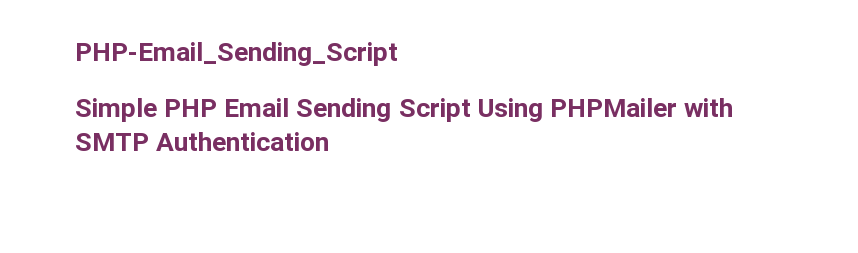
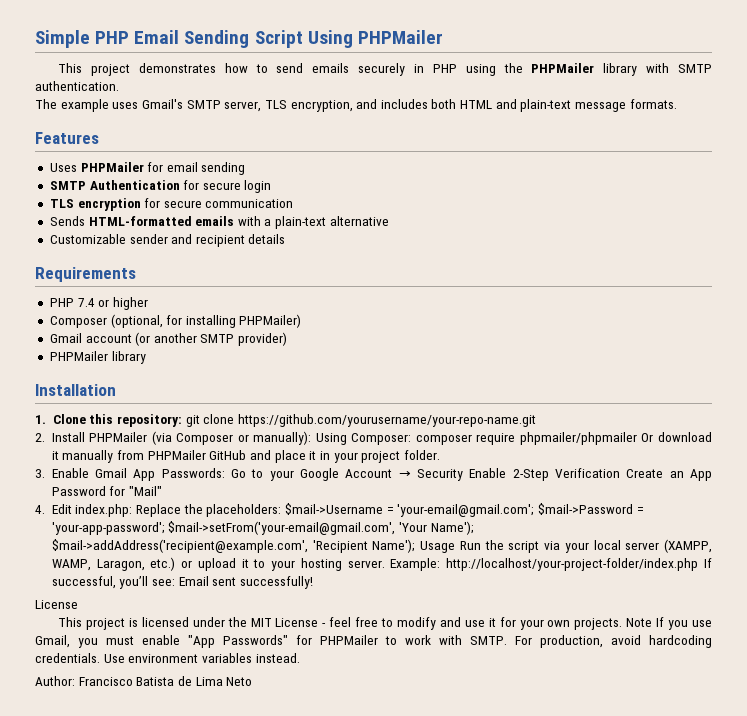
- PHP-Email_Sending_Script
- Simple PHP Email Sending Script Using PHPMailer with SMTP Authentication
+ Simple PHP Email Sending Script Using PHPMailer
+ This project demonstrates how to send emails securely in PHP using the PHPMailer library with SMTP authentication.
+ The example uses Gmail's SMTP server, TLS encryption, and includes both HTML and plain-text message formats.
+ Features
+ Uses PHPMailer for email sending
+ SMTP Authentication for secure login
+ TLS encryption for secure communication
+ Sends HTML-formatted emails with a plain-text alternative
+ Customizable sender and recipient details
+ Requirements
+ PHP 7.4 or higher
+ Composer (optional, for installing PHPMailer)
+ Gmail account (or another SMTP provider)
+ PHPMailer library
+ Installation
+ 1. Clone this repository: git clone https://github.com/yourusername/your-repo-name.git
+ 2. Install PHPMailer (via Composer or manually): Using Composer: composer require phpmailer/phpmailer Or download it manually from PHPMailer GitHub and place it in your project folder.
+ 3. Enable Gmail App Passwords: Go to your Google Account → Security Enable 2-Step Verification Create an App Password for "Mail"
+ 4. Edit index.php: Replace the placeholders: $mail->Username = 'your-email@gmail.com'; $mail->Password = 'your-app-password'; $mail->setFrom('your-email@gmail.com', 'Your Name'); $mail->addAddress('recipient@example.com', 'Recipient Name'); Usage Run the script via your local server (XAMPP, WAMP, Laragon, etc.) or upload it to your hosting server. Example: http://localhost/your-project-folder/index.php If successful, you’ll see: Email sent successfully!
+ License
+ This project is licensed under the MIT License - feel free to modify and use it for your own projects. Note If you use Gmail, you must enable "App Passwords" for PHPMailer to work with SMTP. For production, avoid hardcoding credentials. Use environment variables instead.
+ Author: Francisco Batista de Lima Neto

